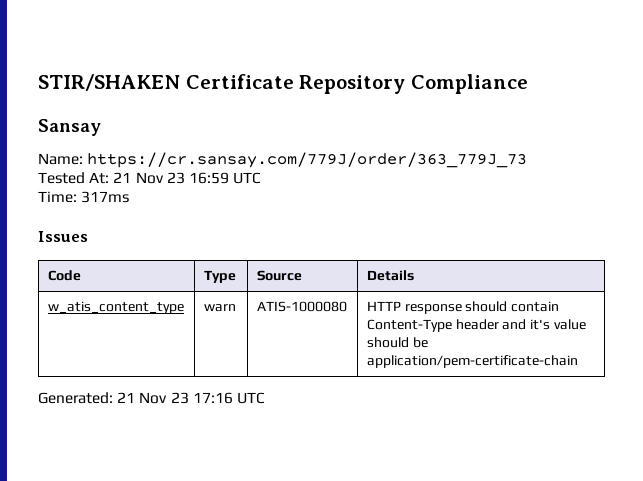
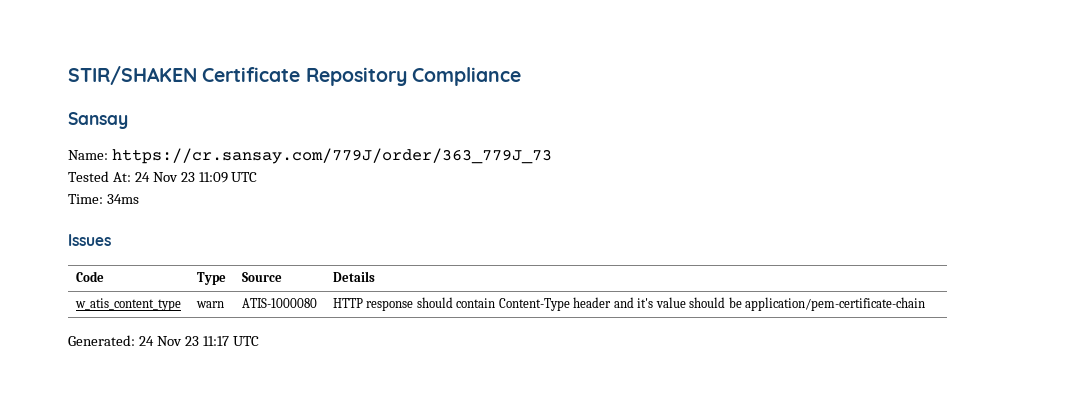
- Tested At: 21 Nov 23 16:59 UTC
+ Tested At: 24 Nov 23 11:09 UTC
- Time: 317ms
+ Time: 34ms
- Generated: 21 Nov 23 17:16 UTC
+ Generated: 24 Nov 23 11:17 UTC

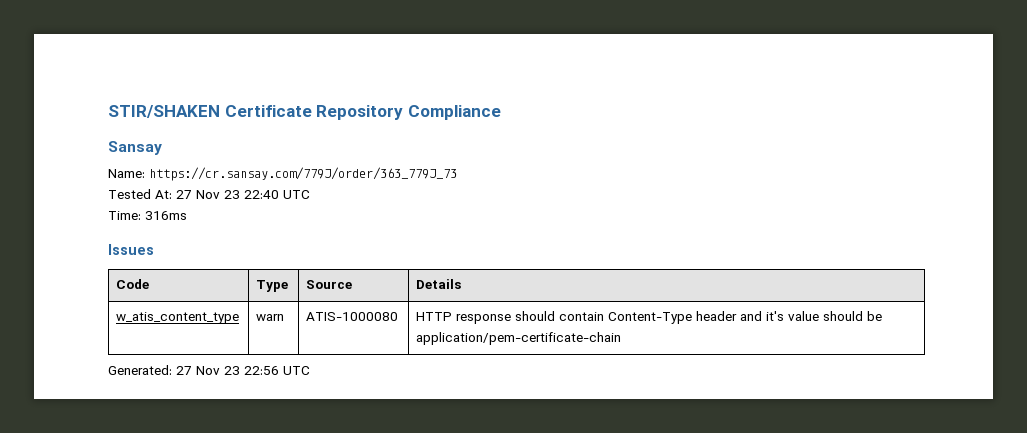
- Tested At: 24 Nov 23 11:09 UTC
+ Tested At: 27 Nov 23 22:40 UTC
- Time: 34ms
+ Time: 316ms
- Generated: 24 Nov 23 11:17 UTC
+ Generated: 27 Nov 23 22:56 UTC

